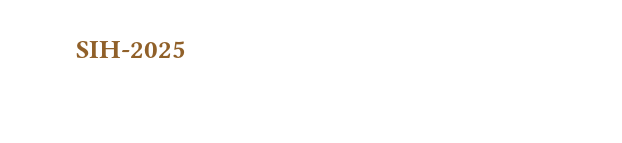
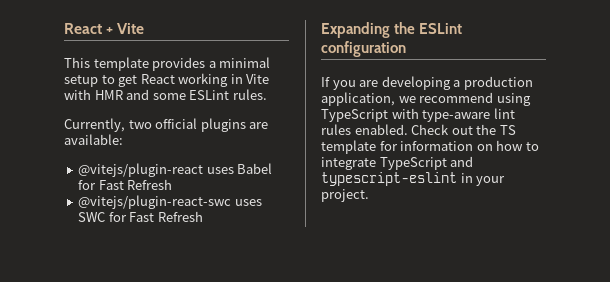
- SIH-2025
+ React + Vite
+ This template provides a minimal setup to get React working in Vite with HMR and some ESLint rules.
+ Currently, two official plugins are available:
+ @vitejs/plugin-react uses Babel for Fast Refresh
+ @vitejs/plugin-react-swc uses SWC for Fast Refresh
+ Expanding the ESLint configuration
+ If you are developing a production application, we recommend using TypeScript with type-aware lint rules enabled. Check out the TS template for information on how to integrate TypeScript and typescript-eslint in your project.

